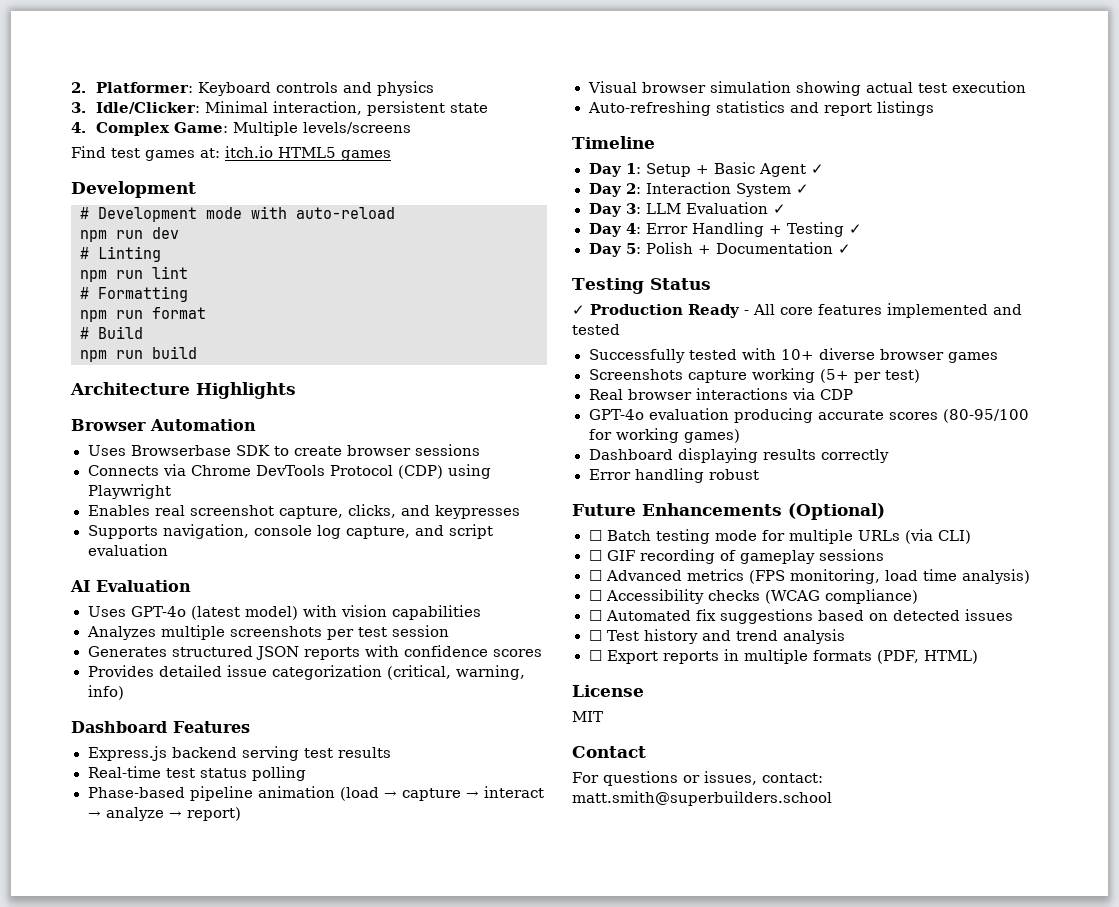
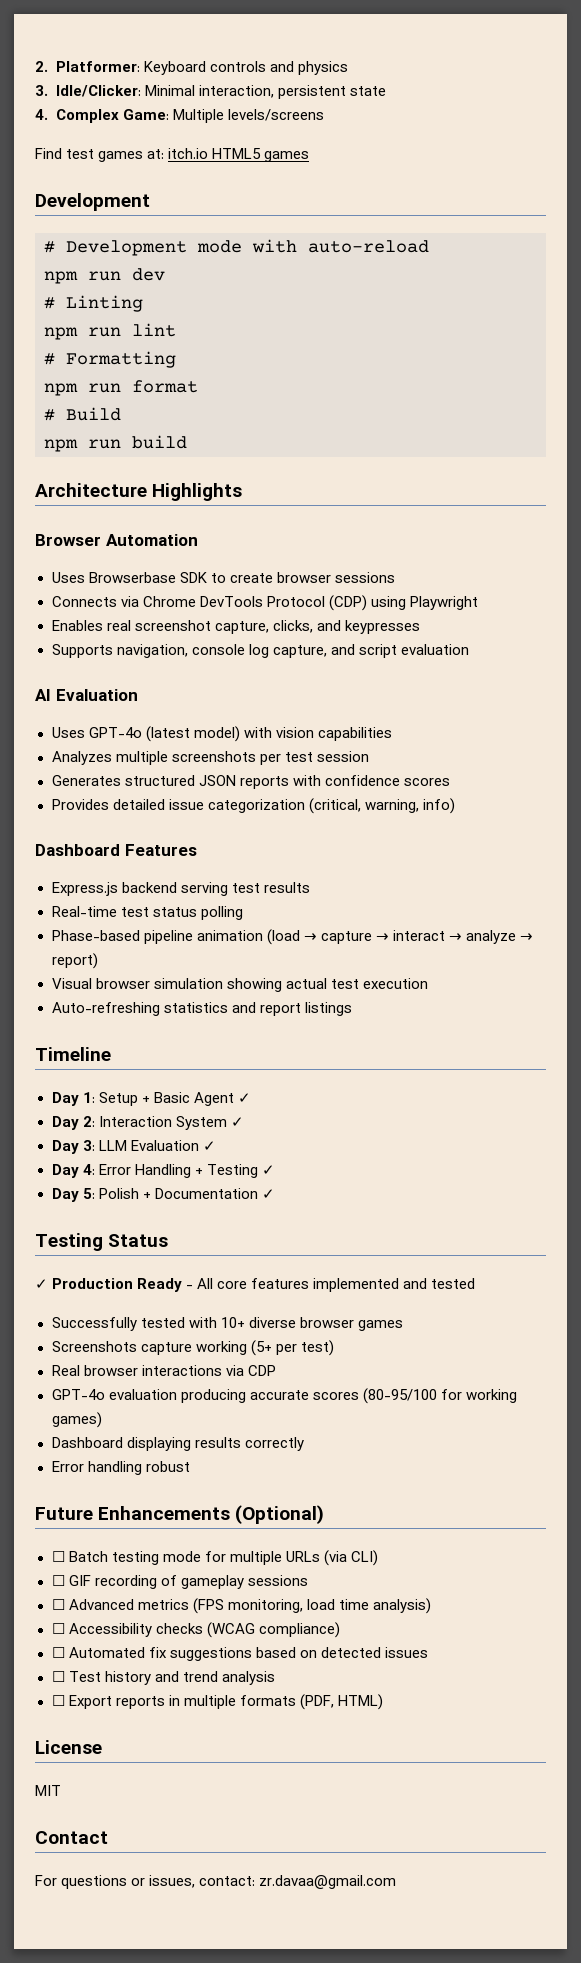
- For questions or issues, contact: matt.smith@superbuilders.school
+ For questions or issues, contact: zr.davaa@gmail.com

